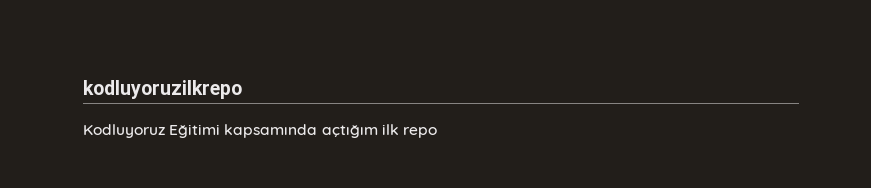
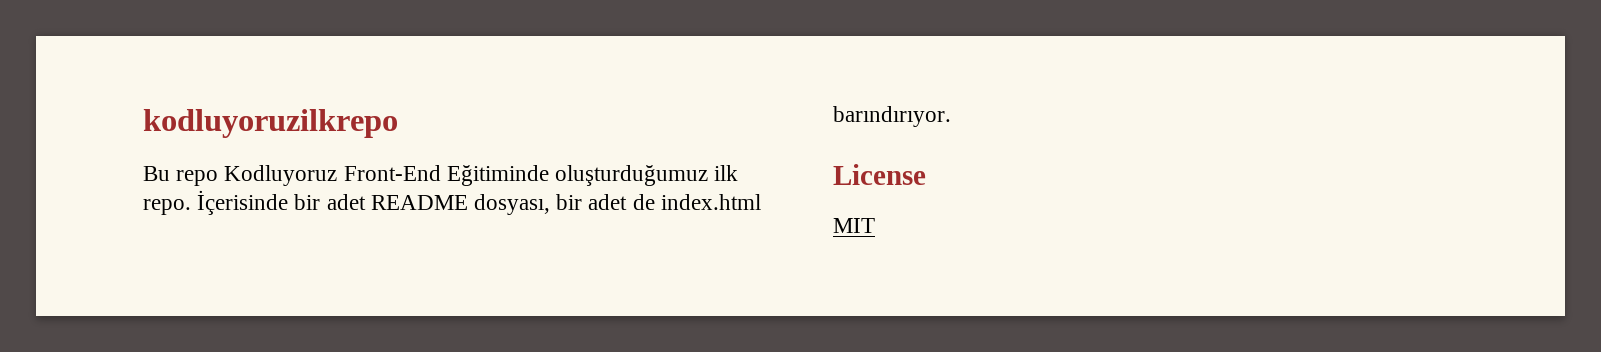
- Kodluyoruz Eğitimi kapsamında açtığım ilk repo
+ Bu repo Kodluyoruz Front-End Eğitiminde oluşturduğumuz ilk repo. İçerisinde bir adet README dosyası, bir adet de index.html barındırıyor.
+ License
+ MIT

